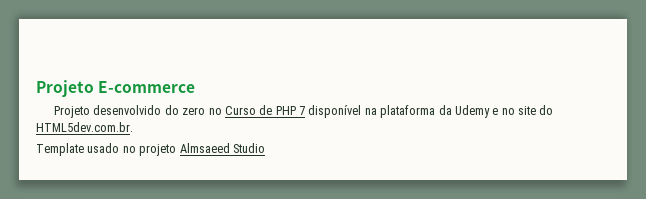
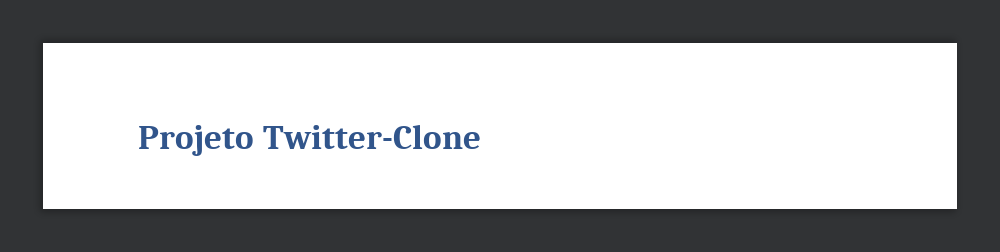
- Projeto E-commerce
- Projeto desenvolvido do zero no Curso de PHP 7 disponível na plataforma da Udemy e no site do HTML5dev.com.br.
- Template usado no projeto Almsaeed Studio
+ Projeto Twitter-Clone

